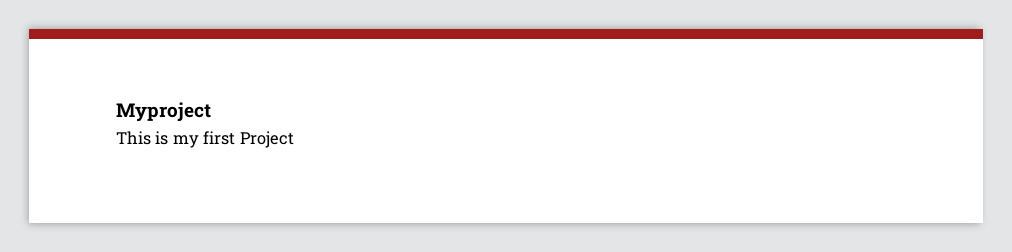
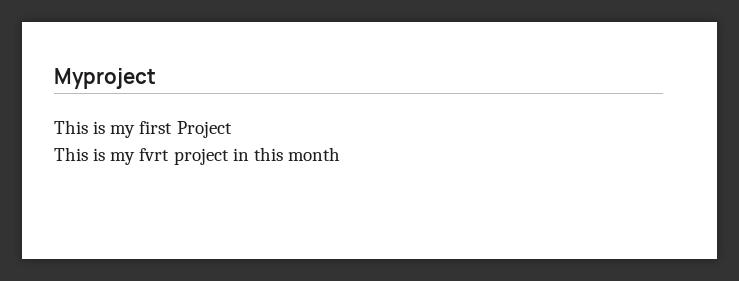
+ This is my fvrt project in this month

